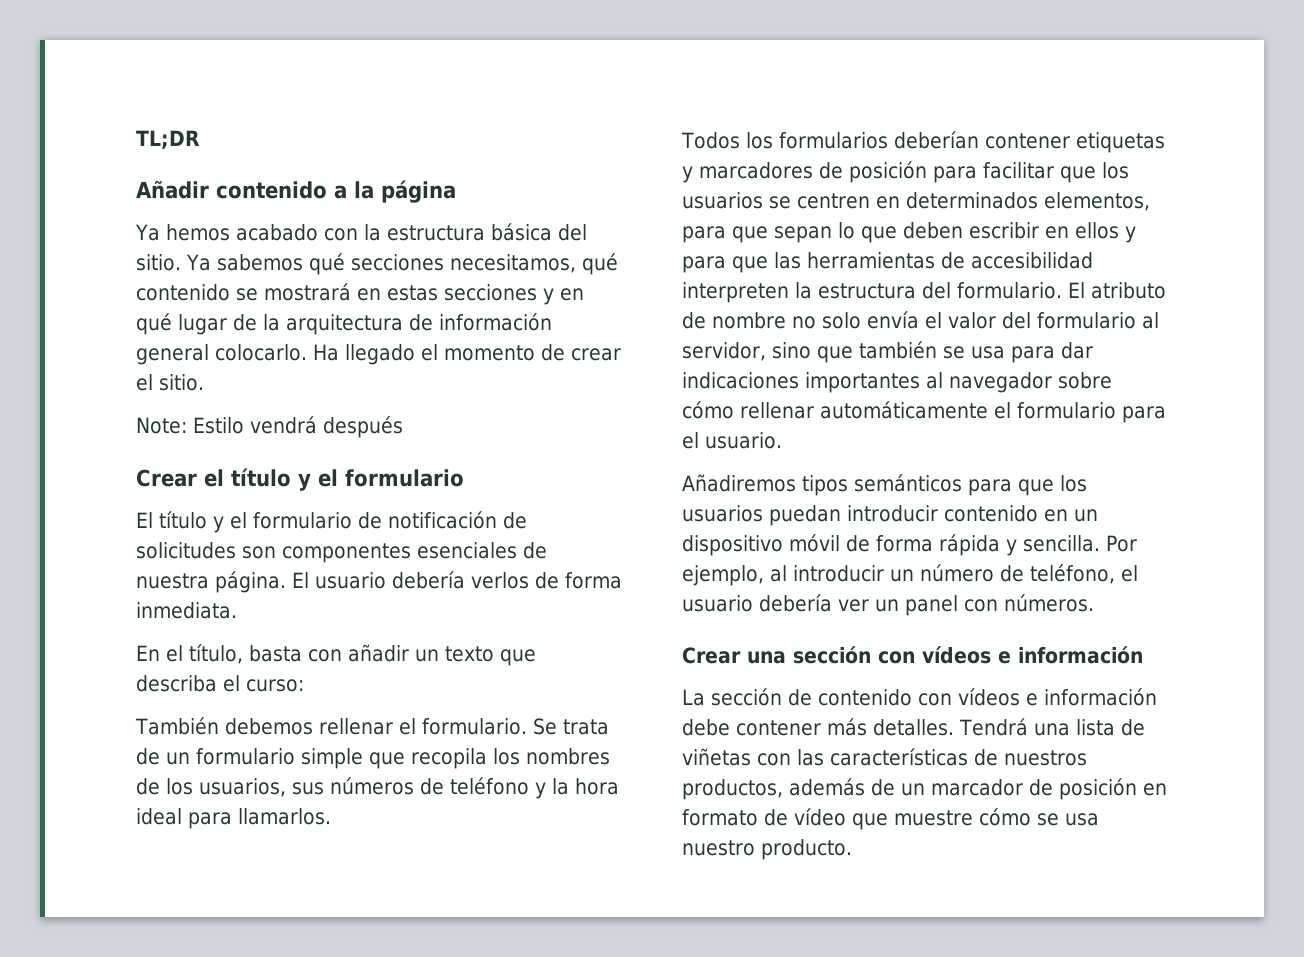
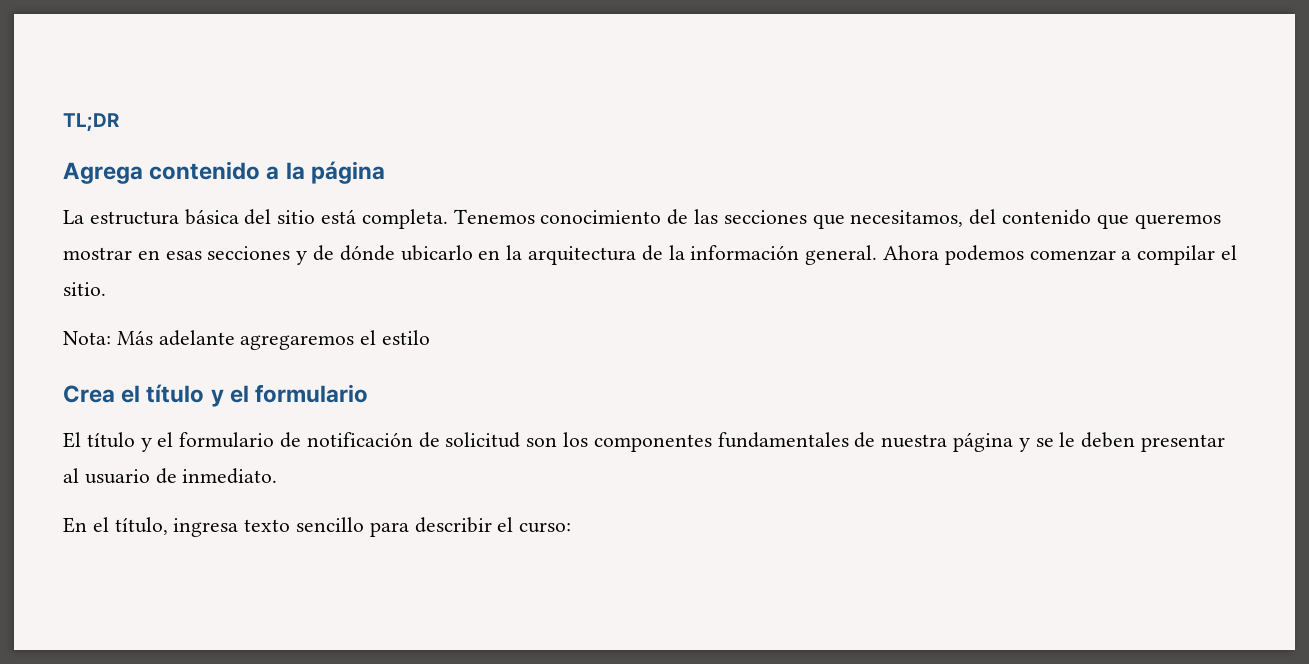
- Añadir contenido a la página
+ Agrega contenido a la página
- Ya hemos acabado con la estructura básica del sitio. Ya sabemos qué secciones necesitamos, qué contenido se mostrará en estas secciones y en qué lugar de la arquitectura de información general colocarlo. Ha llegado el momento de crear el sitio.
- Note: Estilo vendrá después
- Crear el título y el formulario
+ La estructura básica del sitio está completa. Tenemos conocimiento de las secciones que necesitamos, del contenido que queremos mostrar en esas secciones y de dónde ubicarlo en la arquitectura de la información general. Ahora podemos comenzar a compilar el sitio.
+ Nota: Más adelante agregaremos el estilo
+ Crea el título y el formulario
- El título y el formulario de notificación de solicitudes son componentes esenciales de nuestra página. El usuario debería verlos de forma inmediata.
- En el título, basta con añadir un texto que describa el curso:
- También debemos rellenar el formulario. Se trata de un formulario simple que recopila los nombres de los usuarios, sus números de teléfono y la hora ideal para llamarlos.
- Todos los formularios deberían contener etiquetas y marcadores de posición para facilitar que los usuarios se centren en determinados elementos, para que sepan lo que deben escribir en ellos y para que las herramientas de accesibilidad interpreten la estructura del formulario. El atributo de nombre no solo envía el valor del formulario al servidor, sino que también se usa para dar indicaciones importantes al navegador sobre cómo rellenar automáticamente el formulario para el usuario.
- Añadiremos tipos semánticos para que los usuarios puedan introducir contenido en un dispositivo móvil de forma rápida y sencilla. Por ejemplo, al introducir un número de teléfono, el usuario debería ver un panel con números.
- Crear una sección con vídeos e información
- La sección de contenido con vídeos e información debe contener más detalles. Tendrá una lista de viñetas con las características de nuestros productos, además de un marcador de posición en formato de vídeo que muestre cómo se usa nuestro producto.
+ El título y el formulario de notificación de solicitud son los componentes fundamentales de nuestra página y se le deben presentar al usuario de inmediato.
+ En el título, ingresa texto sencillo para describir el curso:

